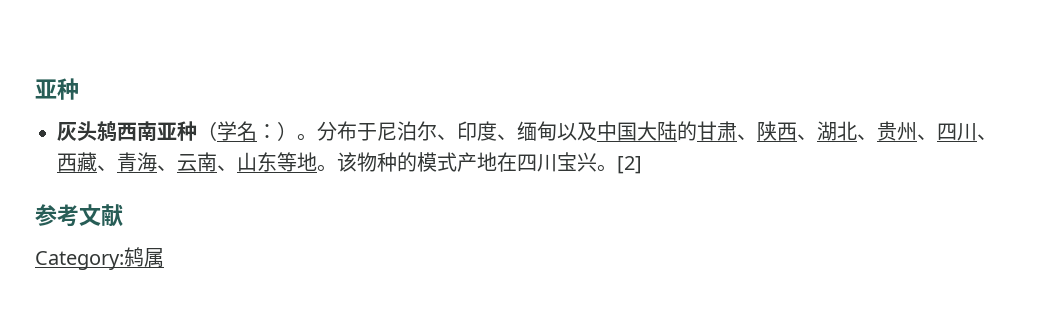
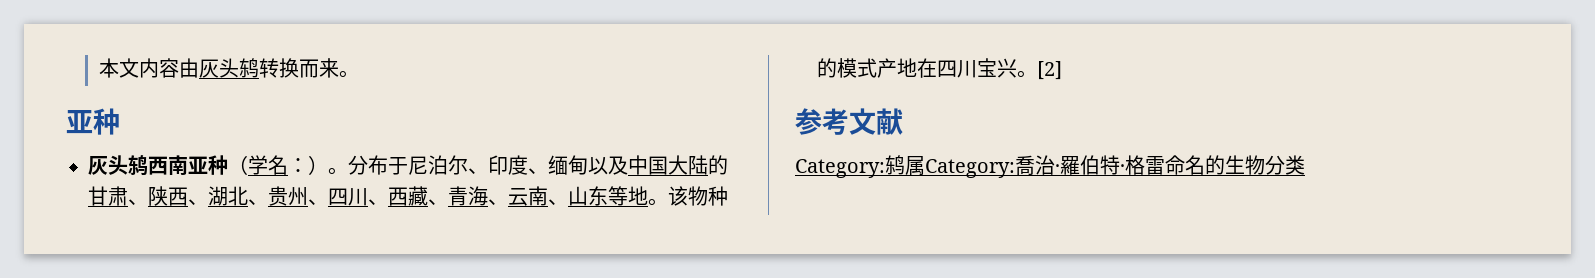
+ 本文内容由灰头鸫转换而来。
- Category:鸫属
+ Category:鸫属Category:喬治·羅伯特·格雷命名的生物分类

